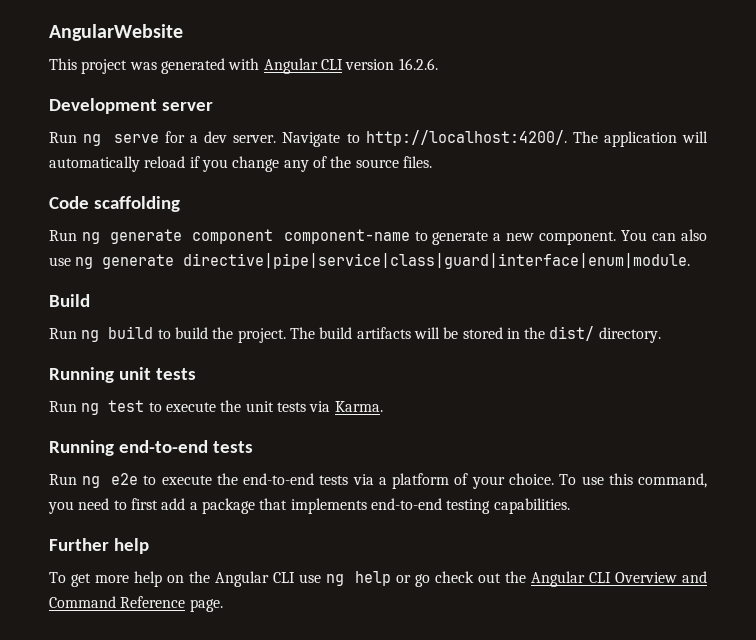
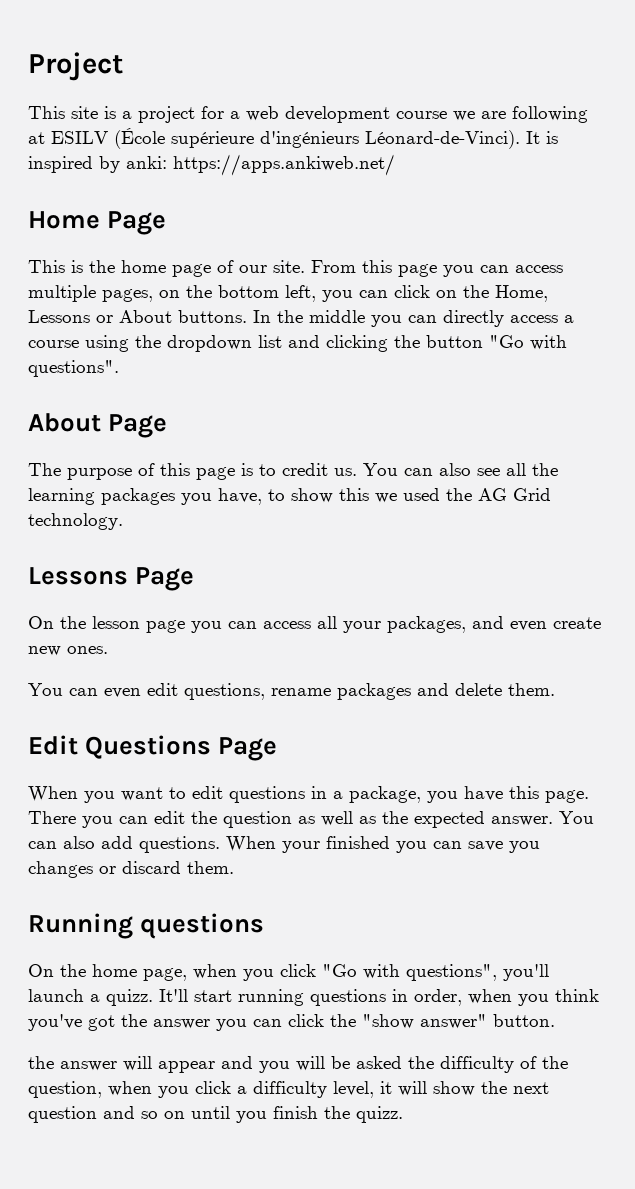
- AngularWebsite
- This project was generated with Angular CLI version 16.2.6.
- Development server
- Run ng serve for a dev server. Navigate to http://localhost:4200/. The application will automatically reload if you change any of the source files.
- Code scaffolding
- Run ng generate component component-name to generate a new component. You can also use ng generate directive|pipe|service|class|guard|interface|enum|module.
- Build
- Run ng build to build the project. The build artifacts will be stored in the dist/ directory.
- Running unit tests
- Run ng test to execute the unit tests via Karma.
- Running end-to-end tests
- Run ng e2e to execute the end-to-end tests via a platform of your choice. To use this command, you need to first add a package that implements end-to-end testing capabilities.
- Further help
- To get more help on the Angular CLI use ng help or go check out the Angular CLI Overview and Command Reference page.
+ Project
+ This site is a project for a web development course we are following at ESILV (École supérieure d'ingénieurs Léonard-de-Vinci). It is inspired by anki: https://apps.ankiweb.net/
+ Home Page
+ This is the home page of our site. From this page you can access multiple pages, on the bottom left, you can click on the Home, Lessons or About buttons. In the middle you can directly access a course using the dropdown list and clicking the button "Go with questions".
+ About Page
+ The purpose of this page is to credit us. You can also see all the learning packages you have, to show this we used the AG Grid technology.
+ Lessons Page
+ On the lesson page you can access all your packages, and even create new ones.
+ You can even edit questions, rename packages and delete them.
+ Edit Questions Page
+ When you want to edit questions in a package, you have this page. There you can edit the question as well as the expected answer. You can also add questions. When your finished you can save you changes or discard them.
+ Running questions
+ On the home page, when you click "Go with questions", you'll launch a quizz. It'll start running questions in order, when you think you've got the answer you can click the "show answer" button.
+ the answer will appear and you will be asked the difficulty of the question, when you click a difficulty level, it will show the next question and so on until you finish the quizz.

